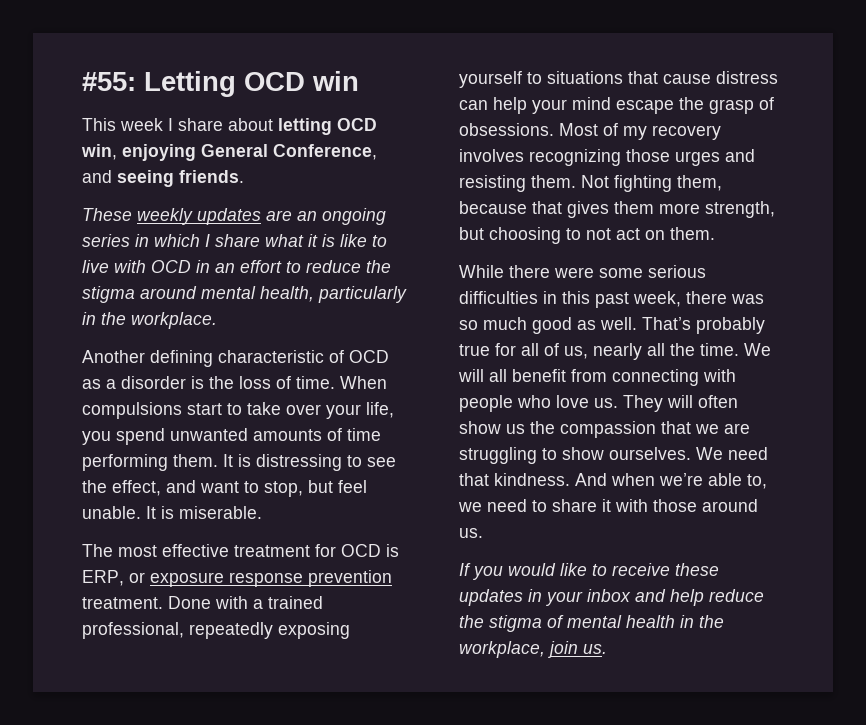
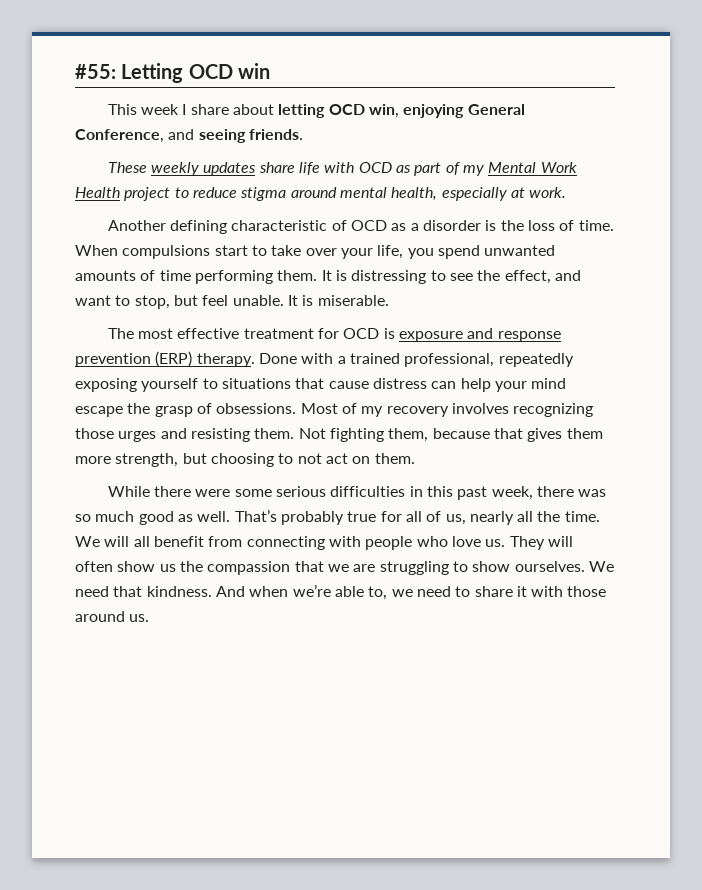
- These weekly updates are an ongoing series in which I share what it is like to live with OCD in an effort to reduce the stigma around mental health, particularly in the workplace.
+ These weekly updates share life with OCD as part of my Mental Work Health project to reduce stigma around mental health, especially at work.
- The most effective treatment for OCD is ERP, or exposure response prevention treatment.
+ The most effective treatment for OCD is exposure and response prevention (ERP) therapy.
- If you would like to receive these updates in your inbox and help reduce the stigma of mental health in the workplace, join us.

